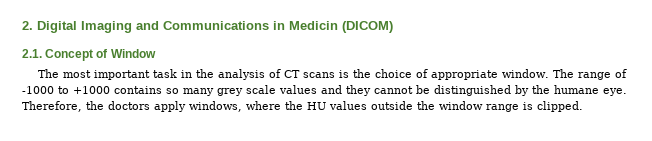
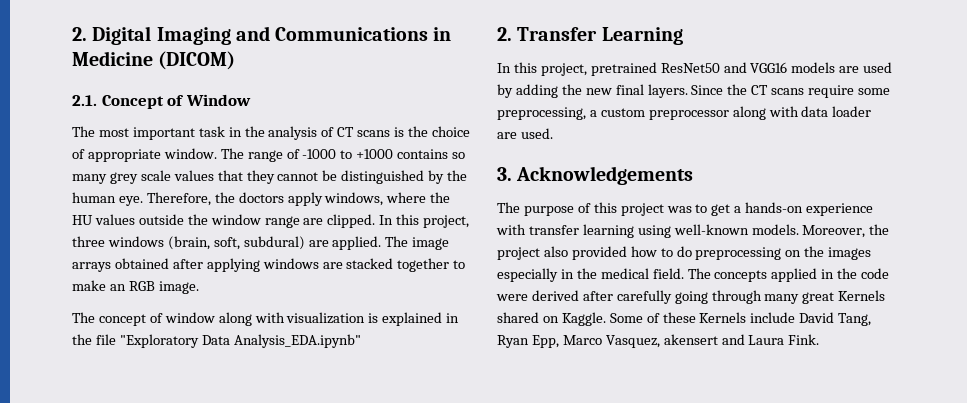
- 2. Digital Imaging and Communications in Medicin (DICOM)
+ 2. Digital Imaging and Communications in Medicine (DICOM)
- The range of -1000 to +1000 contains so many grey scale values and they cannot be distinguished by the humane eye.
+ The range of -1000 to +1000 contains so many grey scale values that they cannot be distinguished by the human eye.
- Therefore, the doctors apply windows, where the HU values outside the window range is clipped.
+ Therefore, the doctors apply windows, where the HU values outside the window range are clipped. In this project, three windows (brain, soft, subdural) are applied. The image arrays obtained after applying windows are stacked together to make an RGB image.
+ The concept of window along with visualization is explained in the file "Exploratory Data Analysis_EDA.ipynb"
+ 2. Transfer Learning
+ In this project, pretrained ResNet50 and VGG16 models are used by adding the new final layers. Since the CT scans require some preprocessing, a custom preprocessor along with data loader are used.
+ 3. Acknowledgements
+ The purpose of this project was to get a hands-on experience with transfer learning using well-known models. Moreover, the project also provided how to do preprocessing on the images especially in the medical field. The concepts applied in the code were derived after carefully going through many great Kernels shared on Kaggle. Some of these Kernels include David Tang, Ryan Epp, Marco Vasquez, akensert and Laura Fink.

